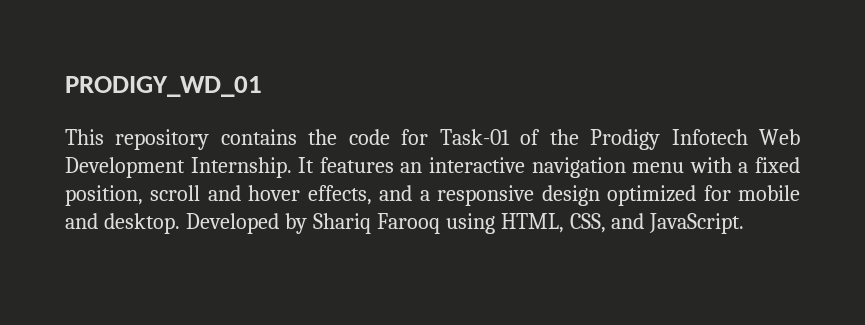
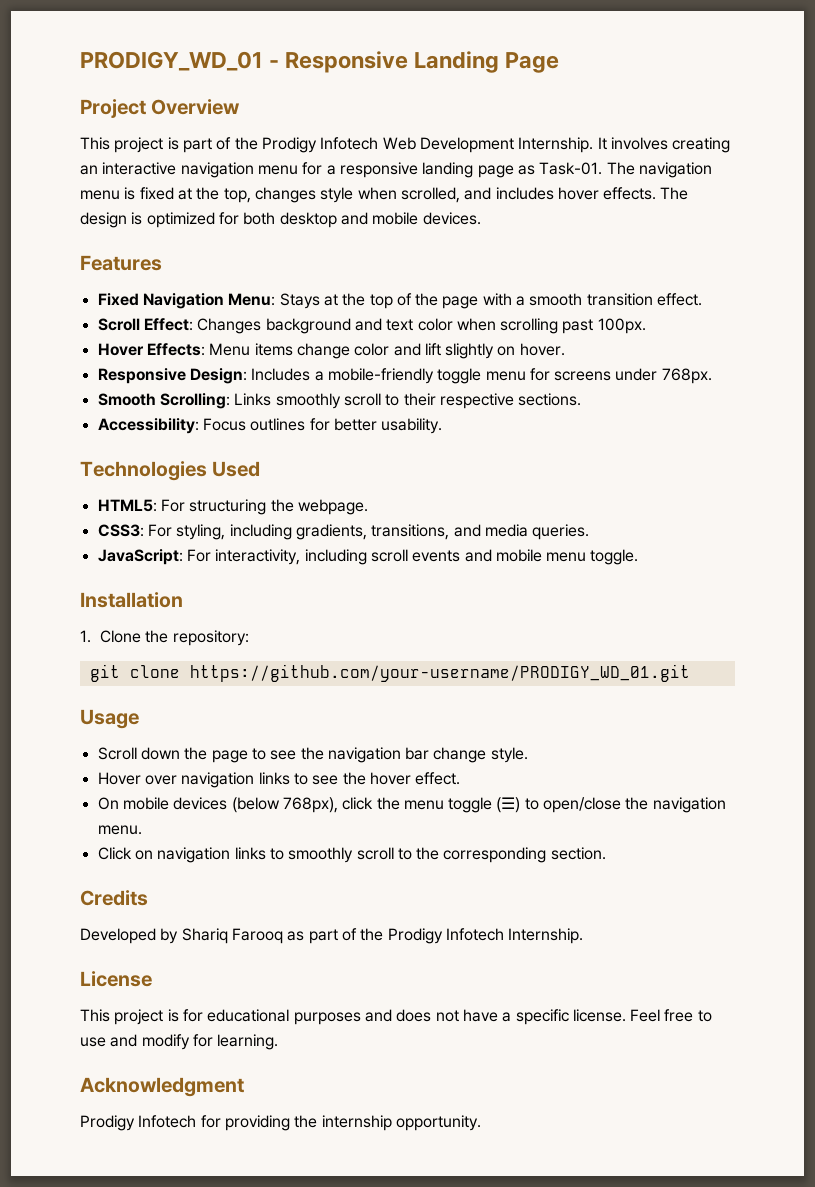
- PRODIGY_WD_01
- This repository contains the code for Task-01 of the Prodigy Infotech Web Development Internship.
+ PRODIGY_WD_01 - Responsive Landing Page
+ Project Overview
+ This project is part of the Prodigy Infotech Web Development Internship.
- It features an interactive navigation menu with a fixed position, scroll and hover effects, and a responsive design optimized for mobile and desktop. Developed by Shariq Farooq using HTML, CSS, and JavaScript.
+ It involves creating an interactive navigation menu for a responsive landing page as Task-01. The navigation menu is fixed at the top, changes style when scrolled, and includes hover effects. The design is optimized for both desktop and mobile devices.
+ Features
+ Fixed Navigation Menu: Stays at the top of the page with a smooth transition effect.
+ Scroll Effect: Changes background and text color when scrolling past 100px.
+ Hover Effects: Menu items change color and lift slightly on hover.
+ Responsive Design: Includes a mobile-friendly toggle menu for screens under 768px.
+ Smooth Scrolling: Links smoothly scroll to their respective sections.
+ Accessibility: Focus outlines for better usability.
+ Technologies Used
+ HTML5: For structuring the webpage.
+ CSS3: For styling, including gradients, transitions, and media queries.
+ JavaScript: For interactivity, including scroll events and mobile menu toggle.
+ Installation
+ 1. Clone the repository:
+ git clone https://github.com/your-username/PRODIGY_WD_01.git
+ Usage
+ Scroll down the page to see the navigation bar change style.
+ Hover over navigation links to see the hover effect.
+ On mobile devices (below 768px), click the menu toggle (☰) to open/close the navigation menu.
+ Click on navigation links to smoothly scroll to the corresponding section.
+ Credits
+ Developed by Shariq Farooq as part of the Prodigy Infotech Internship.
+ License
+ This project is for educational purposes and does not have a specific license. Feel free to use and modify for learning.
+ Acknowledgment
+ Prodigy Infotech for providing the internship opportunity.

